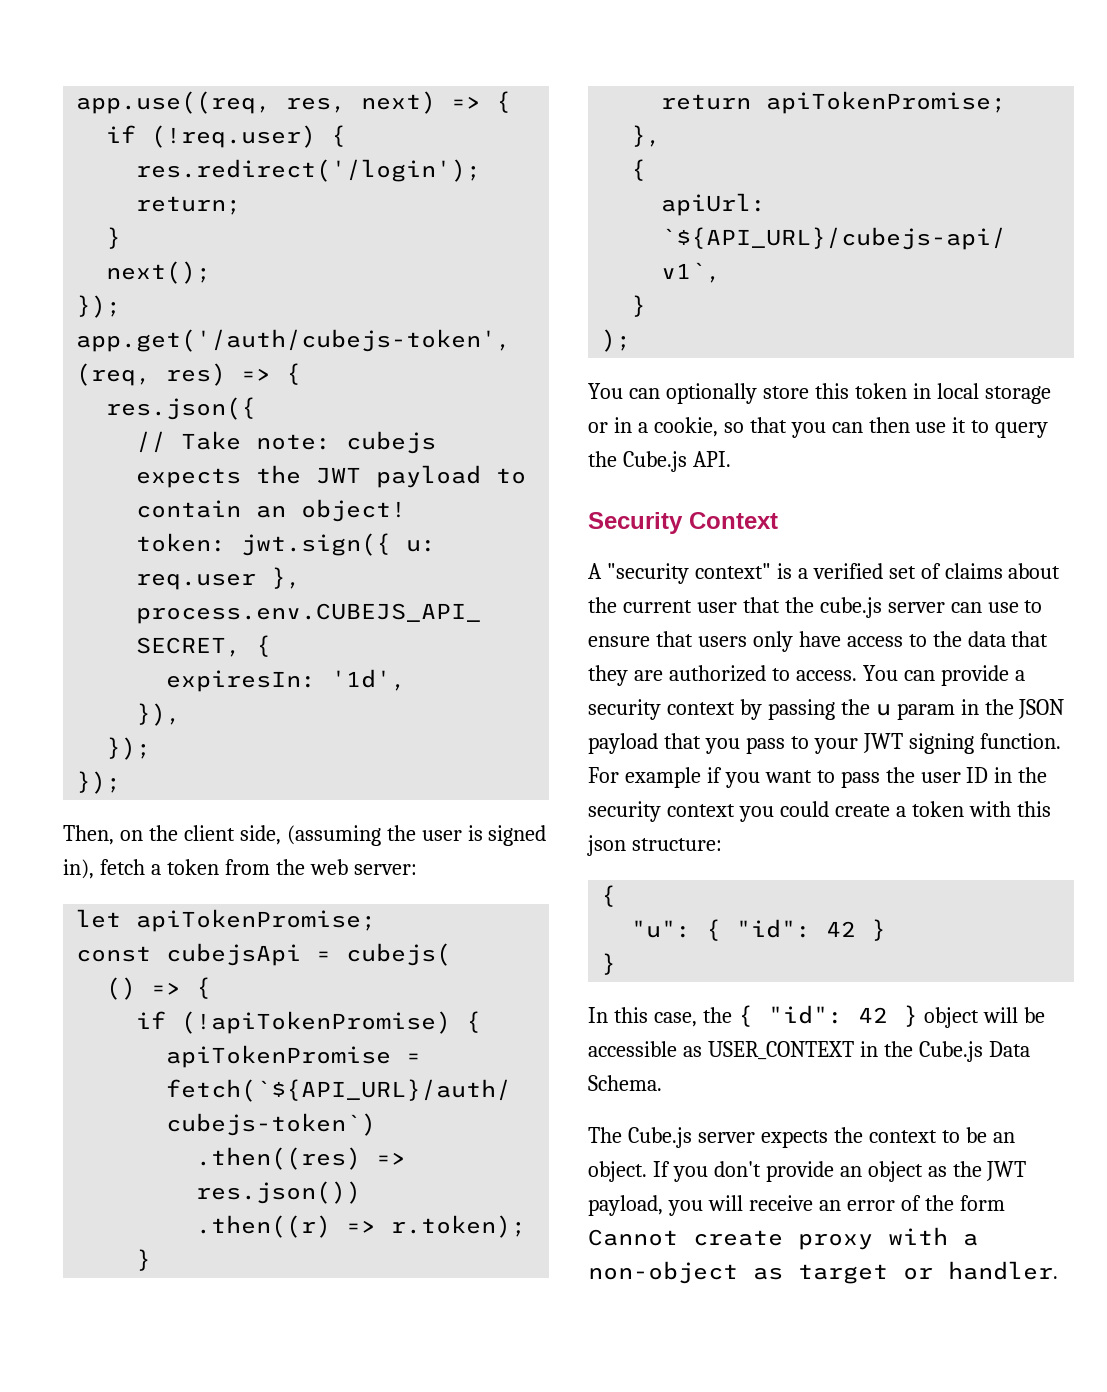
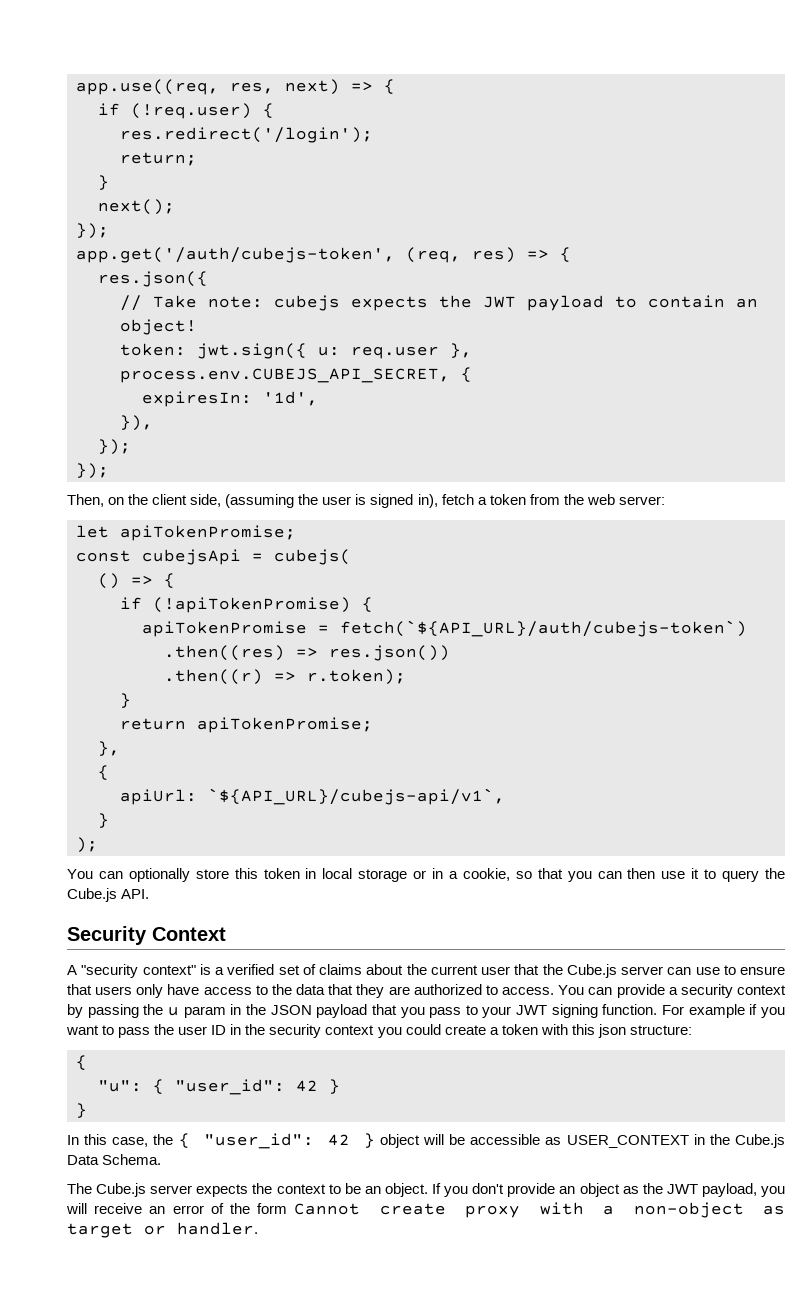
- A "security context" is a verified set of claims about the current user that the cube.js server can use to ensure that users only have access to the data that they are authorized to access.
+ A "security context" is a verified set of claims about the current user that the Cube.js server can use to ensure that users only have access to the data that they are authorized to access.
- "u": { "id": 42 }
+ "u": { "user_id": 42 }
- In this case, the { "id": 42 } object will be accessible as USER_CONTEXT in the Cube.js Data Schema.
+ In this case, the { "user_id": 42 } object will be accessible as USER_CONTEXT in the Cube.js Data Schema.

